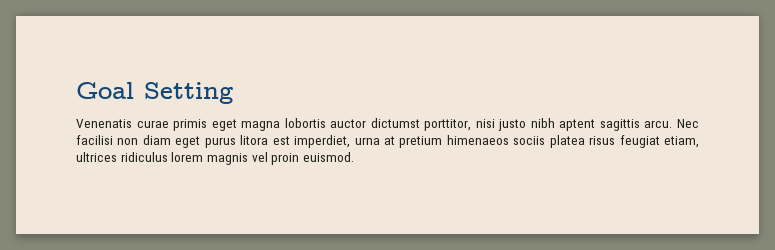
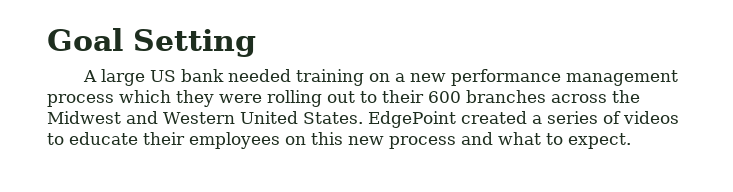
- Venenatis curae primis eget magna lobortis auctor dictumst porttitor, nisi justo nibh aptent sagittis arcu. Nec facilisi non diam eget purus litora est imperdiet, urna at pretium himenaeos sociis platea risus feugiat etiam, ultrices ridiculus lorem magnis vel proin euismod.
+ A large US bank needed training on a new performance management process which they were rolling out to their 600 branches across the Midwest and Western United States. EdgePoint created a series of videos to educate their employees on this new process and what to expect.

